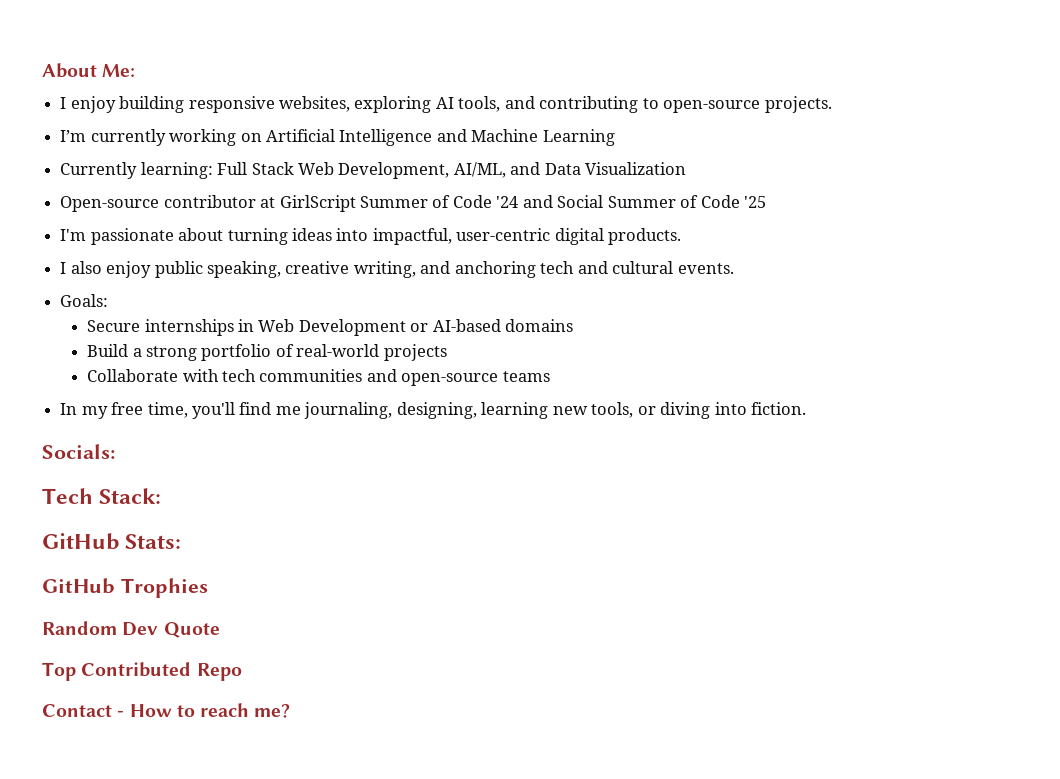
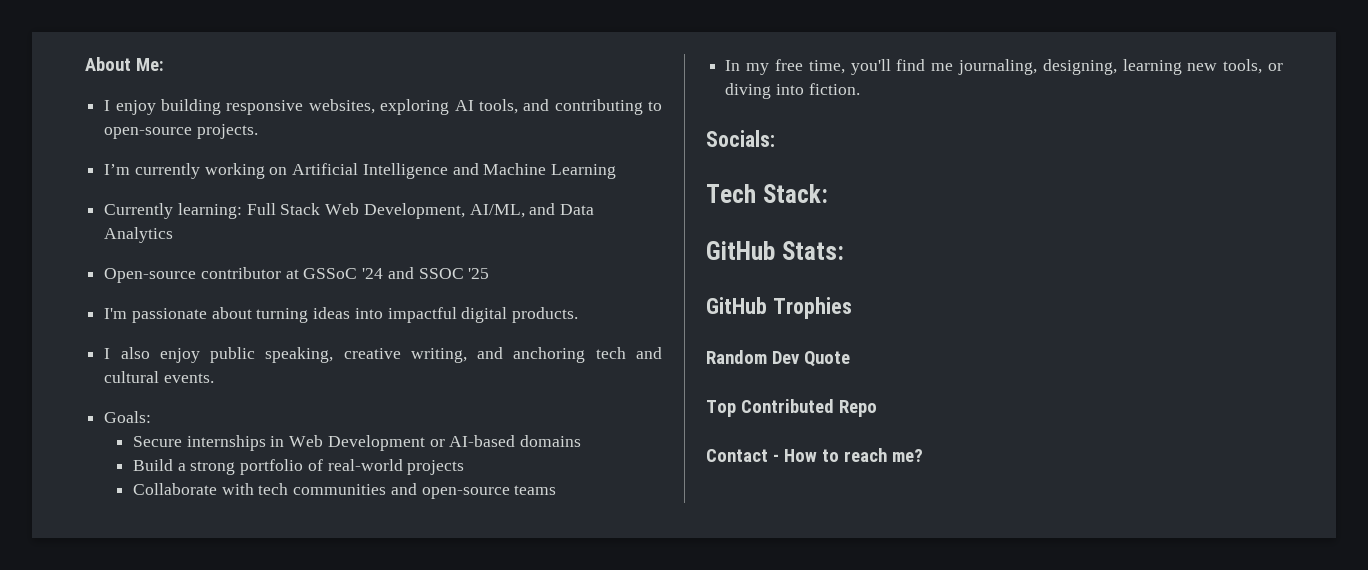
- Currently learning: Full Stack Web Development, AI/ML, and Data Visualization
+ Currently learning: Full Stack Web Development, AI/ML, and Data Analytics
- Open-source contributor at GirlScript Summer of Code '24 and Social Summer of Code '25
+ Open-source contributor at GSSoC '24 and SSOC '25
- I'm passionate about turning ideas into impactful, user-centric digital products.
+ I'm passionate about turning ideas into impactful digital products.

